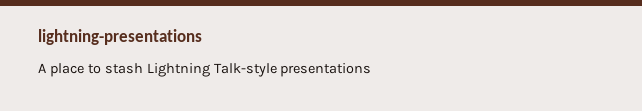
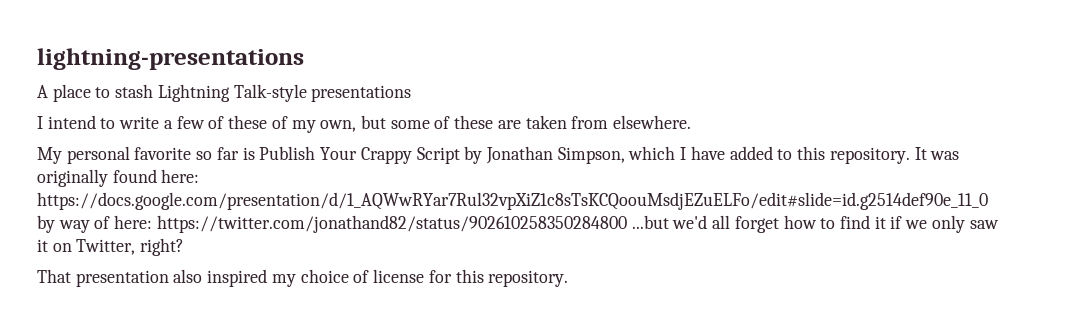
+ I intend to write a few of these of my own, but some of these are taken from elsewhere.
+ My personal favorite so far is Publish Your Crappy Script by Jonathan Simpson, which I have added to this repository. It was originally found here: https://docs.google.com/presentation/d/1_AQWwRYar7Rul32vpXiZ1c8sTsKCQoouMsdjEZuELFo/edit#slide=id.g2514def90e_11_0 by way of here: https://twitter.com/jonathand82/status/902610258350284800 ...but we'd all forget how to find it if we only saw it on Twitter, right?
+ That presentation also inspired my choice of license for this repository.

